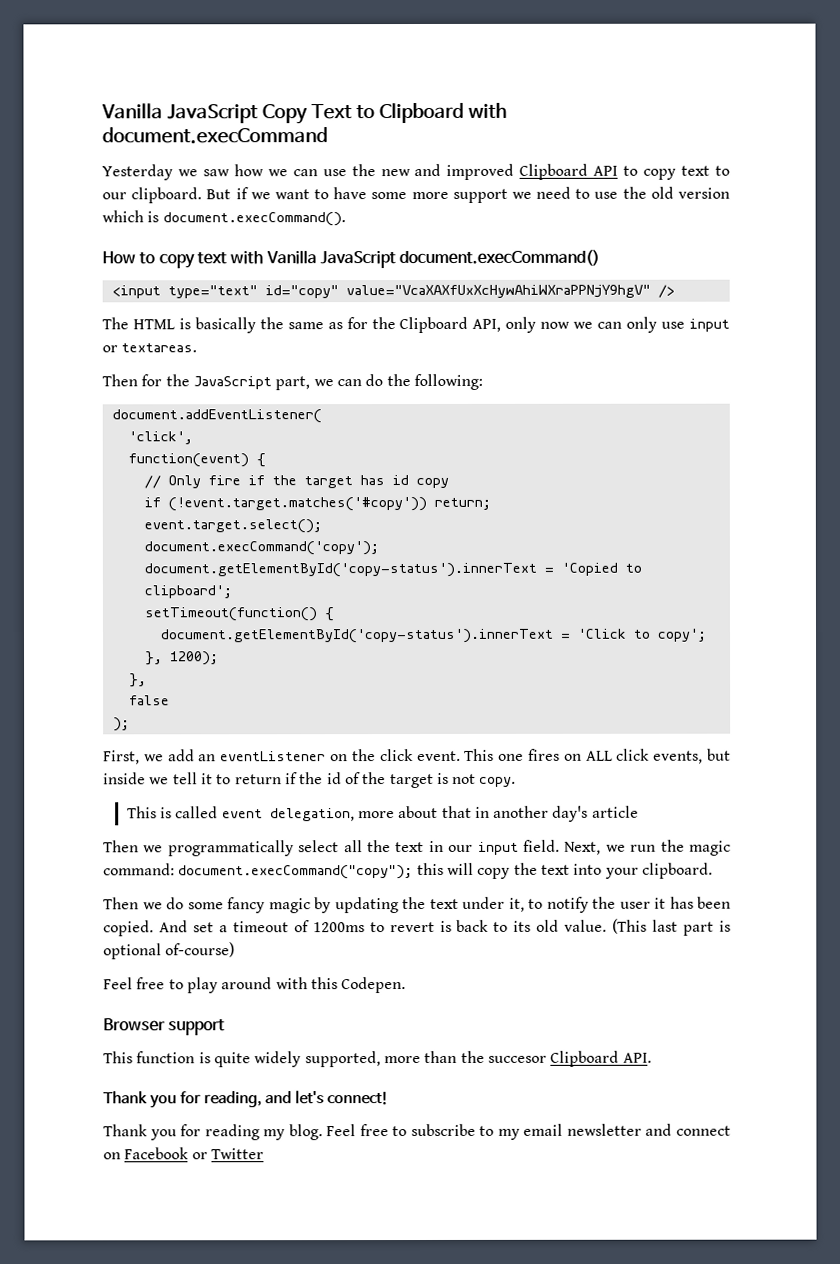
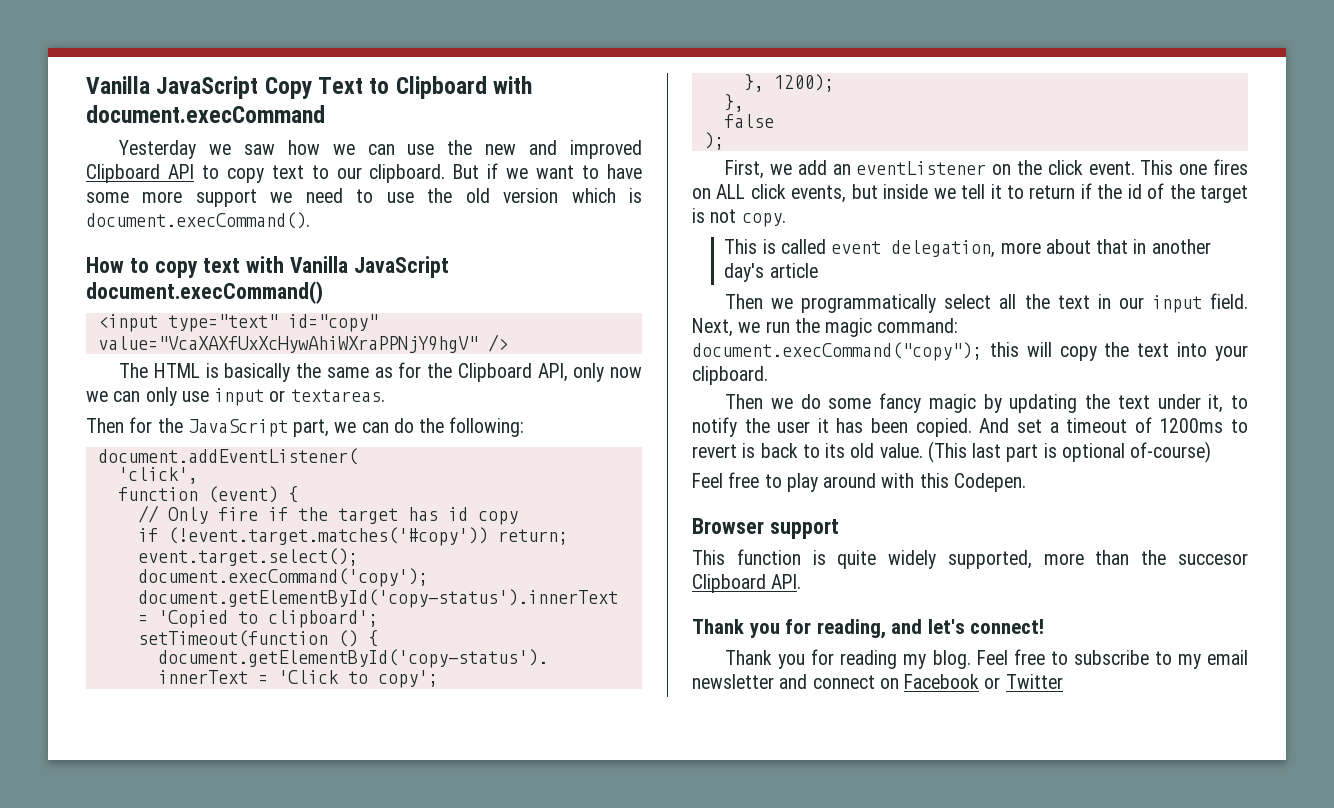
- function(event) {
+ function (event) {
- setTimeout(function() {
+ setTimeout(function () {

